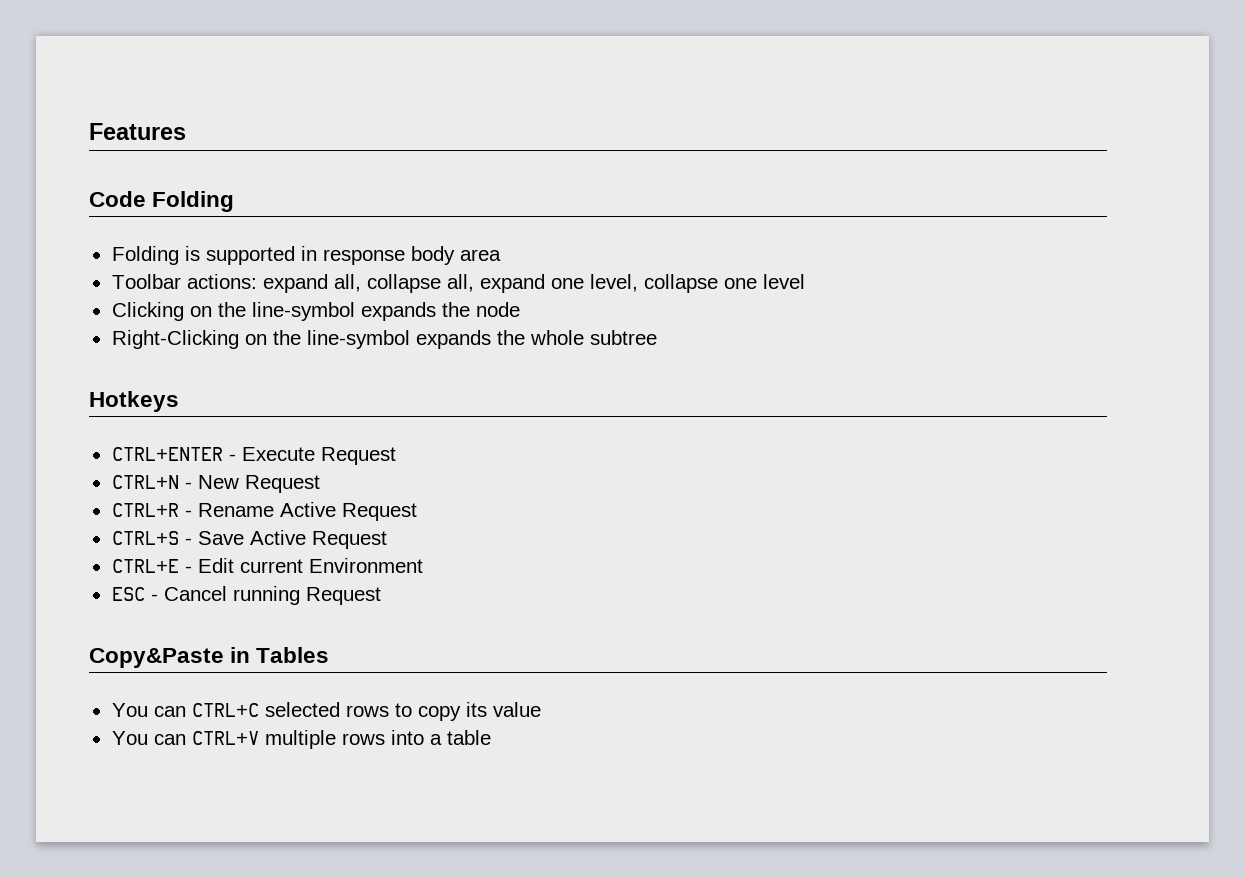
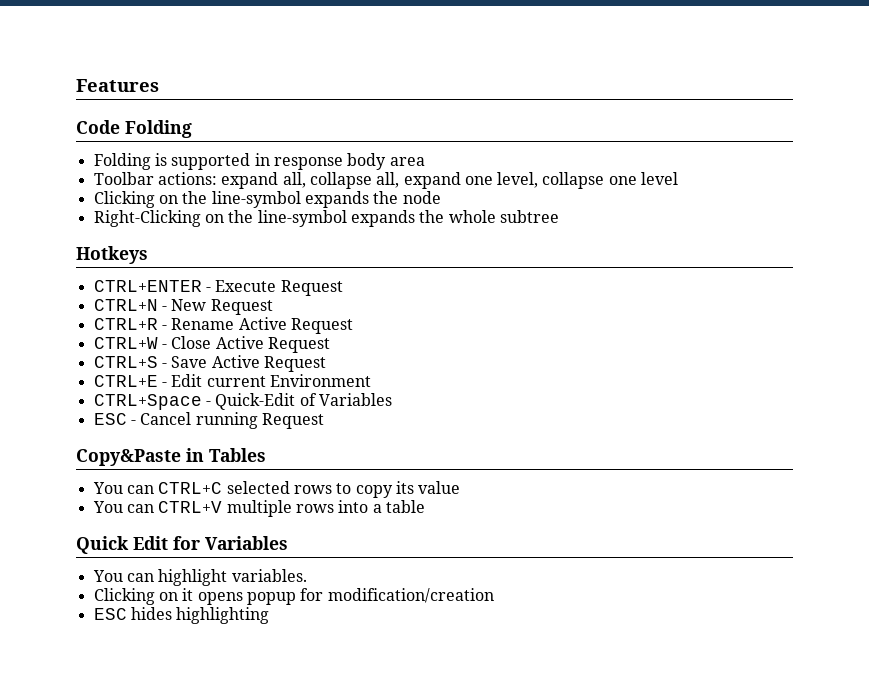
+ CTRL+W - Close Active Request
+ CTRL+Space - Quick-Edit of Variables
+ Quick Edit for Variables
+ You can highlight variables.
+ Clicking on it opens popup for modification/creation
+ ESC hides highlighting

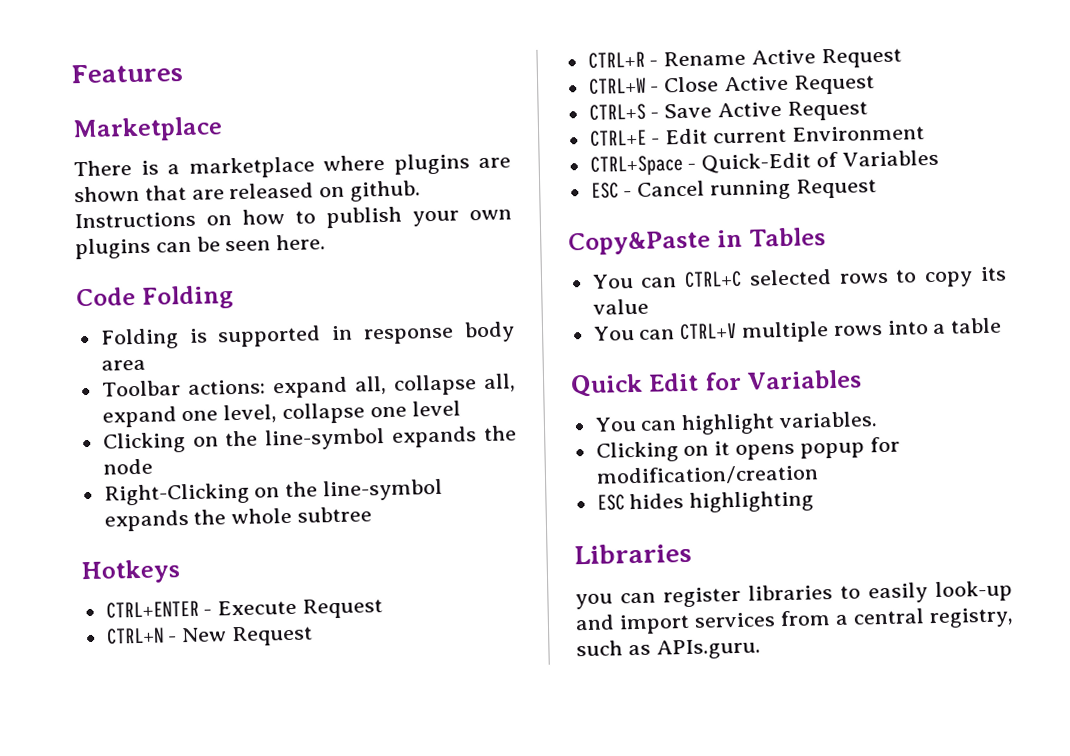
+ Marketplace
+ There is a marketplace where plugins are shown that are released on github. Instructions on how to publish your own plugins can be seen here.
+ Libraries
+ you can register libraries to easily look-up and import services from a central registry, such as APIs.guru.

